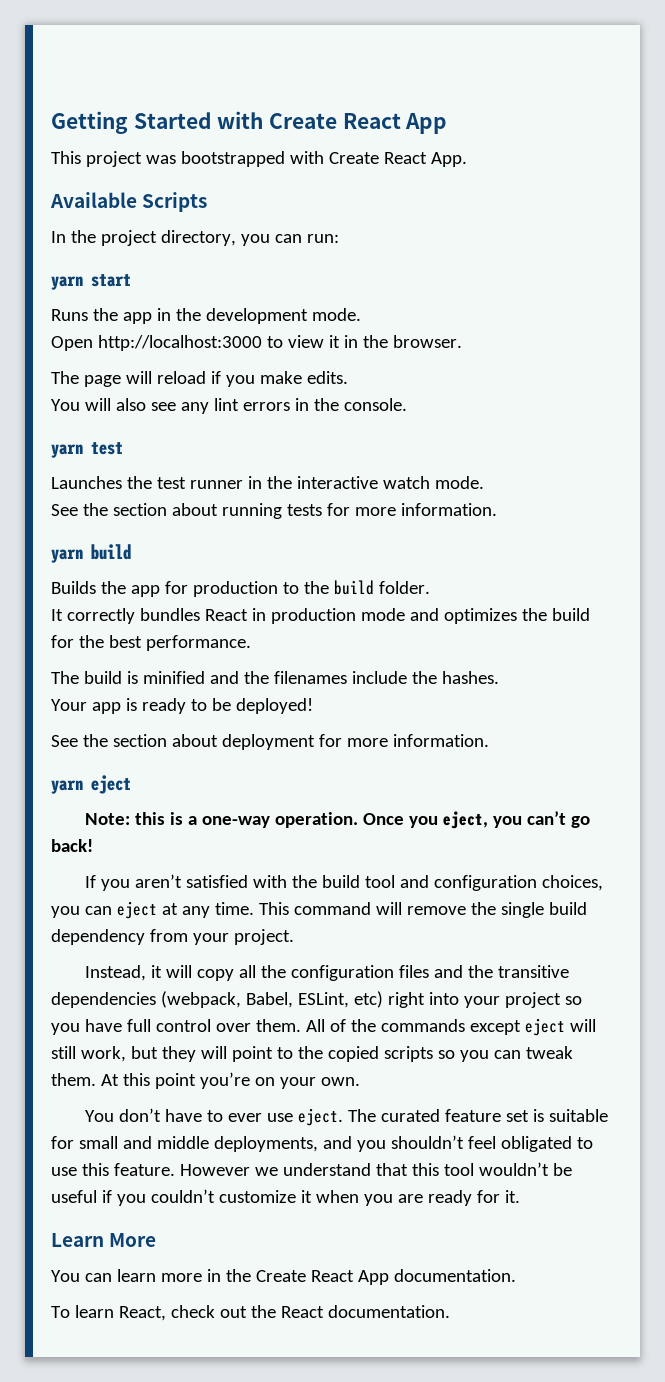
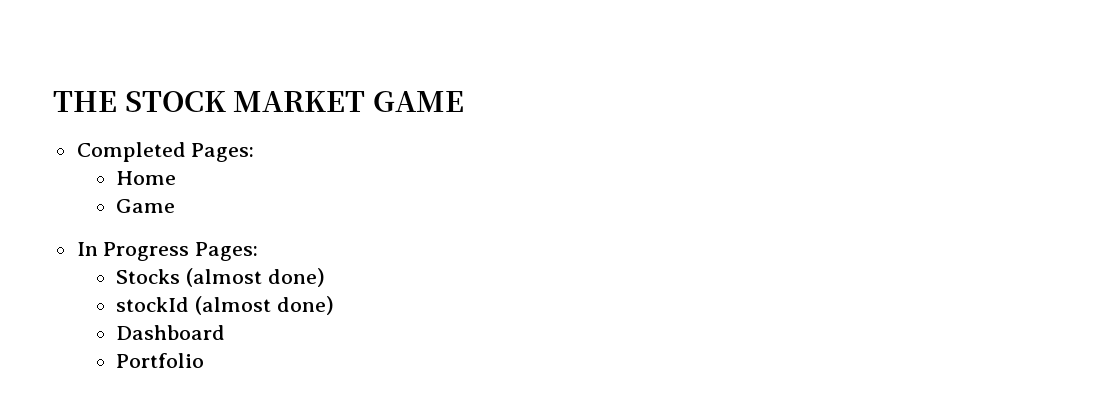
- Getting Started with Create React App
- This project was bootstrapped with Create React App.
- Available Scripts
- In the project directory, you can run:
- yarn start
- Runs the app in the development mode.
- Open http://localhost:3000 to view it in the browser.
- The page will reload if you make edits.
- You will also see any lint errors in the console.
- yarn test
- Launches the test runner in the interactive watch mode.
- See the section about running tests for more information.
- yarn build
- Builds the app for production to the build folder.
- It correctly bundles React in production mode and optimizes the build for the best performance.
- The build is minified and the filenames include the hashes.
- Your app is ready to be deployed!
- See the section about deployment for more information.
- yarn eject
- Note: this is a one-way operation. Once you eject, you can’t go back!
- If you aren’t satisfied with the build tool and configuration choices, you can eject at any time. This command will remove the single build dependency from your project.
- Instead, it will copy all the configuration files and the transitive dependencies (webpack, Babel, ESLint, etc) right into your project so you have full control over them. All of the commands except eject will still work, but they will point to the copied scripts so you can tweak them. At this point you’re on your own.
- You don’t have to ever use eject. The curated feature set is suitable for small and middle deployments, and you shouldn’t feel obligated to use this feature. However we understand that this tool wouldn’t be useful if you couldn’t customize it when you are ready for it.
- Learn More
- You can learn more in the Create React App documentation.
- To learn React, check out the React documentation.
+ THE STOCK MARKET GAME
+ Completed Pages:
+ Home
+ Game
+ In Progress Pages:
+ Stocks (almost done)
+ stockId (almost done)
+ Dashboard
+ Portfolio

